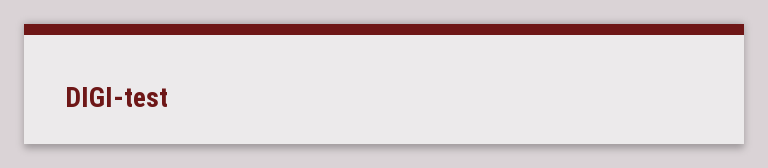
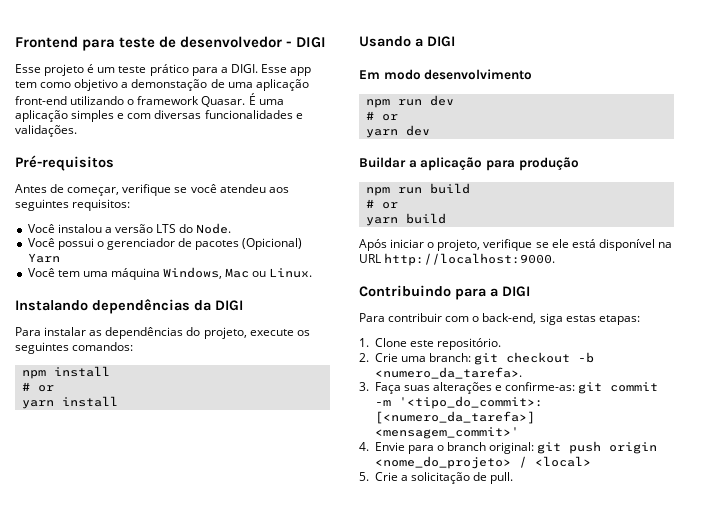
- DIGI-test
+ Frontend para teste de desenvolvedor - DIGI
+ Esse projeto é um teste prático para a DIGI. Esse app tem como objetivo a demonstação de uma aplicação front-end utilizando o framework Quasar. É uma aplicação simples e com diversas funcionalidades e validações.
+ Pré-requisitos
+ Antes de começar, verifique se você atendeu aos seguintes requisitos:
+ Você instalou a versão LTS do Node.
+ Você possui o gerenciador de pacotes (Opicional) Yarn
+ Você tem uma máquina Windows, Mac ou Linux.
+ Instalando dependências da DIGI
+ Para instalar as dependências do projeto, execute os seguintes comandos:
+ npm install
+ # or
+ yarn install
+ Usando a DIGI
+ Em modo desenvolvimento
+ npm run dev
+ # or
+ yarn dev
+ Buildar a aplicação para produção
+ npm run build
+ # or
+ yarn build
+ Após iniciar o projeto, verifique se ele está disponível na URL http://localhost:9000.
+ Contribuindo para a DIGI
+ Para contribuir com o back-end, siga estas etapas:
+ 1. Clone este repositório.
+ 2. Crie uma branch: git checkout -b <numero_da_tarefa>.
+ 3. Faça suas alterações e confirme-as: git commit -m '<tipo_do_commit>: [<numero_da_tarefa>] <mensagem_commit>'
+ 4. Envie para o branch original: git push origin <nome_do_projeto> / <local>
+ 5. Crie a solicitação de pull.

